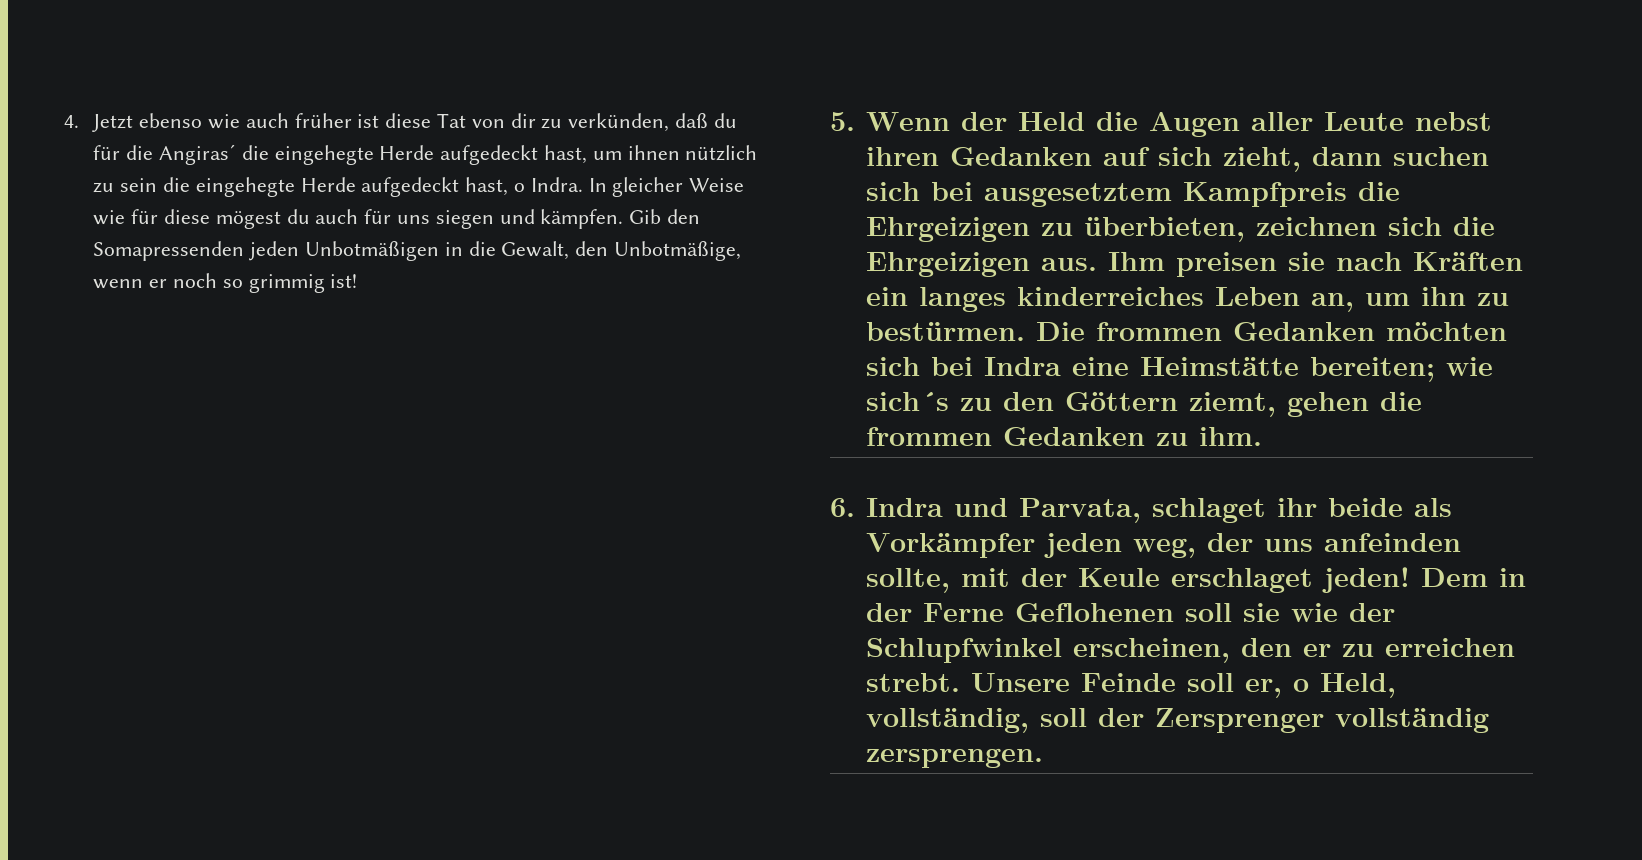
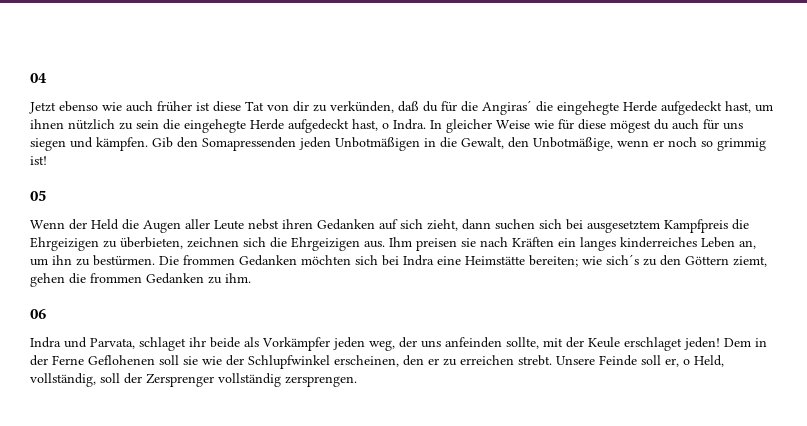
- 4. Jetzt ebenso wie auch früher ist diese Tat von dir zu verkünden, daß du für die Angiras´ die eingehegte Herde aufgedeckt hast, um ihnen nützlich zu sein die eingehegte Herde aufgedeckt hast, o Indra.
+ 04
+ Jetzt ebenso wie auch früher ist diese Tat von dir zu verkünden, daß du für die Angiras´ die eingehegte Herde aufgedeckt hast, um ihnen nützlich zu sein die eingehegte Herde aufgedeckt hast, o Indra.
- 5. Wenn der Held die Augen aller Leute nebst ihren Gedanken auf sich zieht, dann suchen sich bei ausgesetztem Kampfpreis die Ehrgeizigen zu überbieten, zeichnen sich die Ehrgeizigen aus.
+ 05
+ Wenn der Held die Augen aller Leute nebst ihren Gedanken auf sich zieht, dann suchen sich bei ausgesetztem Kampfpreis die Ehrgeizigen zu überbieten, zeichnen sich die Ehrgeizigen aus.
- 6. Indra und Parvata, schlaget ihr beide als Vorkämpfer jeden weg, der uns anfeinden sollte, mit der Keule erschlaget jeden!
+ 06
+ Indra und Parvata, schlaget ihr beide als Vorkämpfer jeden weg, der uns anfeinden sollte, mit der Keule erschlaget jeden!

